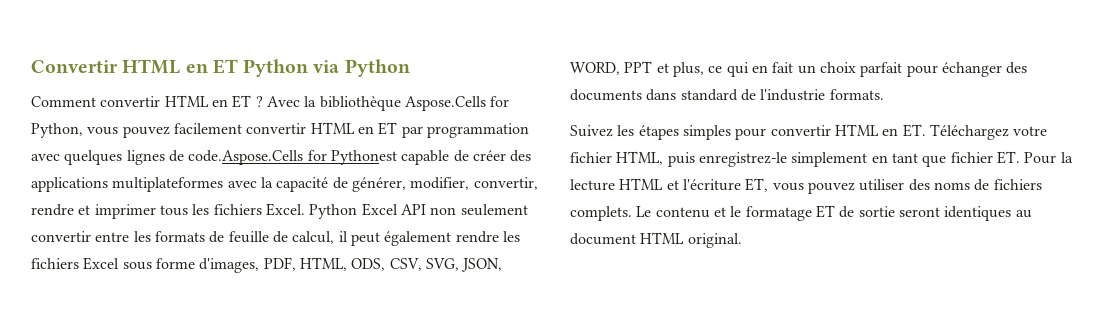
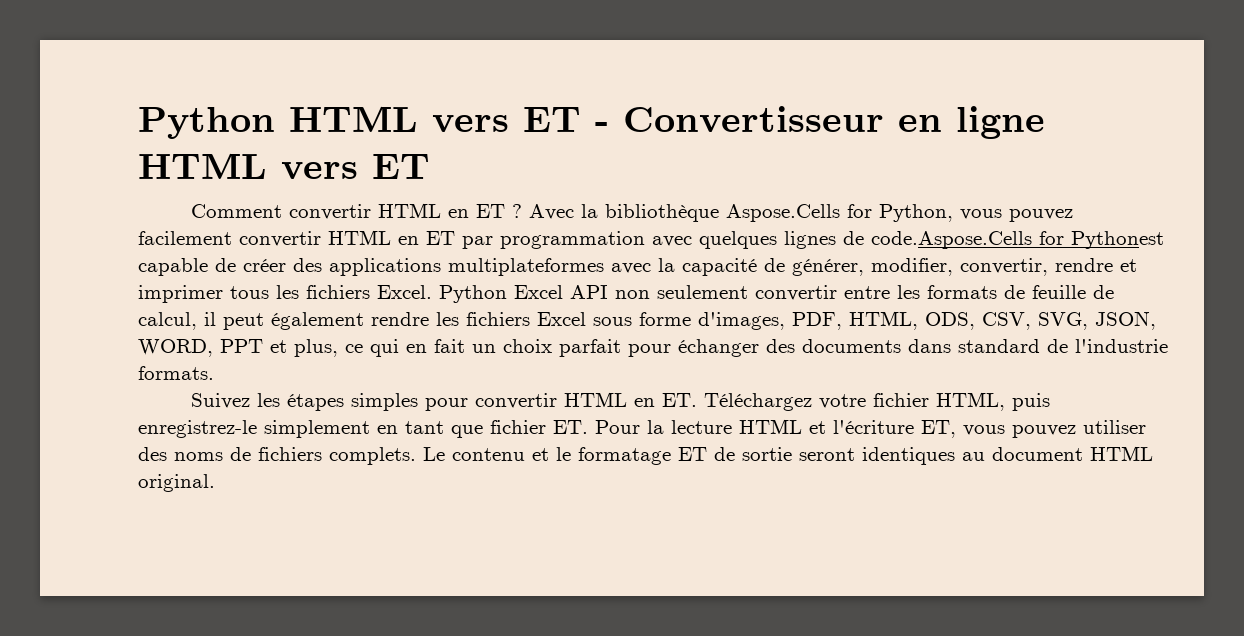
- Convertir HTML en ET Python via Python
+ Python HTML vers ET - Convertisseur en ligne HTML vers ET

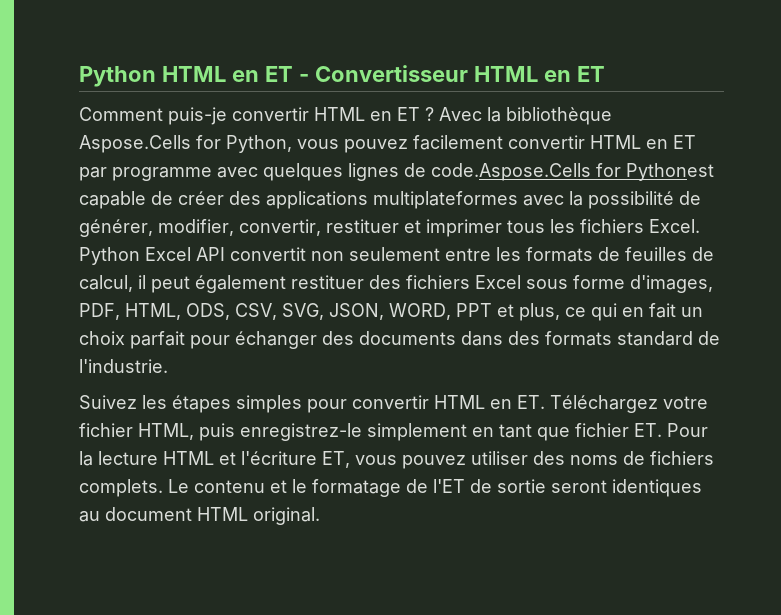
- Python HTML vers ET - Convertisseur en ligne HTML vers ET
+ Python HTML en ET - Convertisseur HTML en ET
- Comment convertir HTML en ET ?
+ Comment puis-je convertir HTML en ET ?
- Avec la bibliothèque Aspose.Cells for Python, vous pouvez facilement convertir HTML en ET par programmation avec quelques lignes de code.Aspose.Cells for Pythonest capable de créer des applications multiplateformes avec la capacité de générer, modifier, convertir, rendre et imprimer tous les fichiers Excel.
+ Avec la bibliothèque Aspose.Cells for Python, vous pouvez facilement convertir HTML en ET par programme avec quelques lignes de code.Aspose.Cells for Pythonest capable de créer des applications multiplateformes avec la possibilité de générer, modifier, convertir, restituer et imprimer tous les fichiers Excel.
- Python Excel API non seulement convertir entre les formats de feuille de calcul, il peut également rendre les fichiers Excel sous forme d'images, PDF, HTML, ODS, CSV, SVG, JSON, WORD, PPT et plus, ce qui en fait un choix parfait pour échanger des documents dans standard de l'industrie formats.
+ Python Excel API convertit non seulement entre les formats de feuilles de calcul, il peut également restituer des fichiers Excel sous forme d'images, PDF, HTML, ODS, CSV, SVG, JSON, WORD, PPT et plus, ce qui en fait un choix parfait pour échanger des documents dans des formats standard de l'industrie.
- Le contenu et le formatage ET de sortie seront identiques au document HTML original.
+ Le contenu et le formatage de l'ET de sortie seront identiques au document HTML original.

